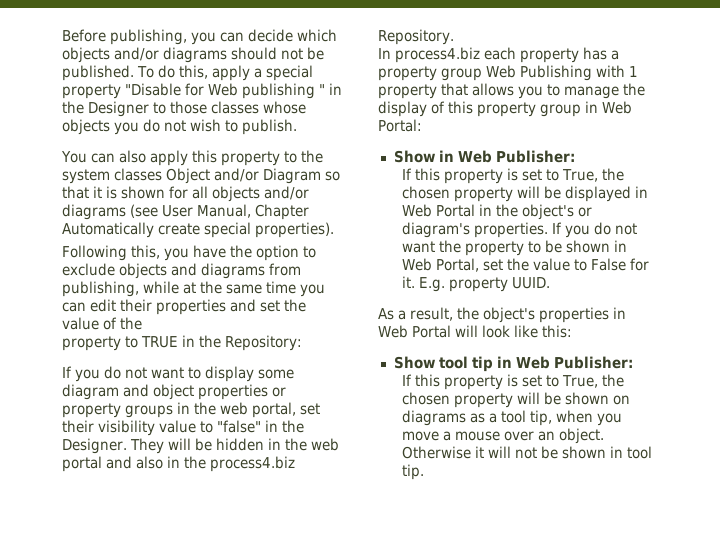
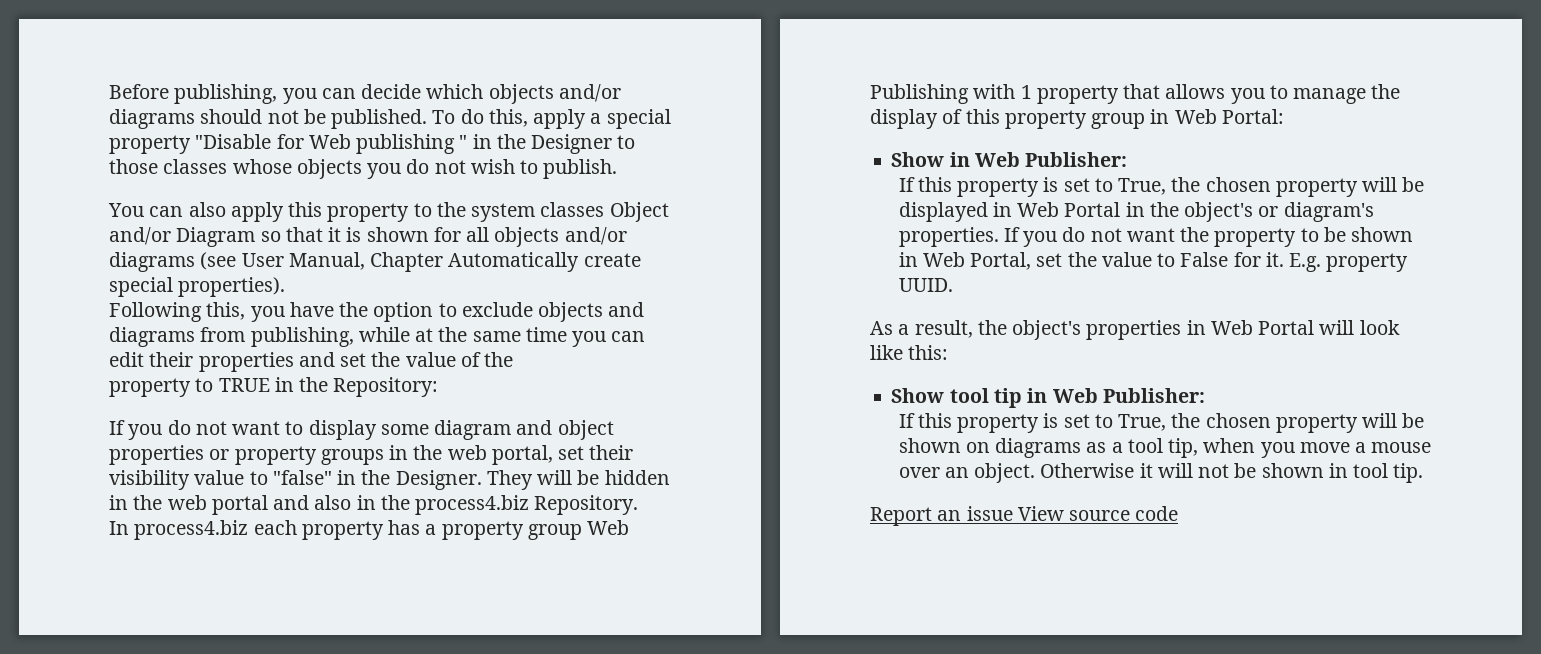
+ Report an issue View source code

